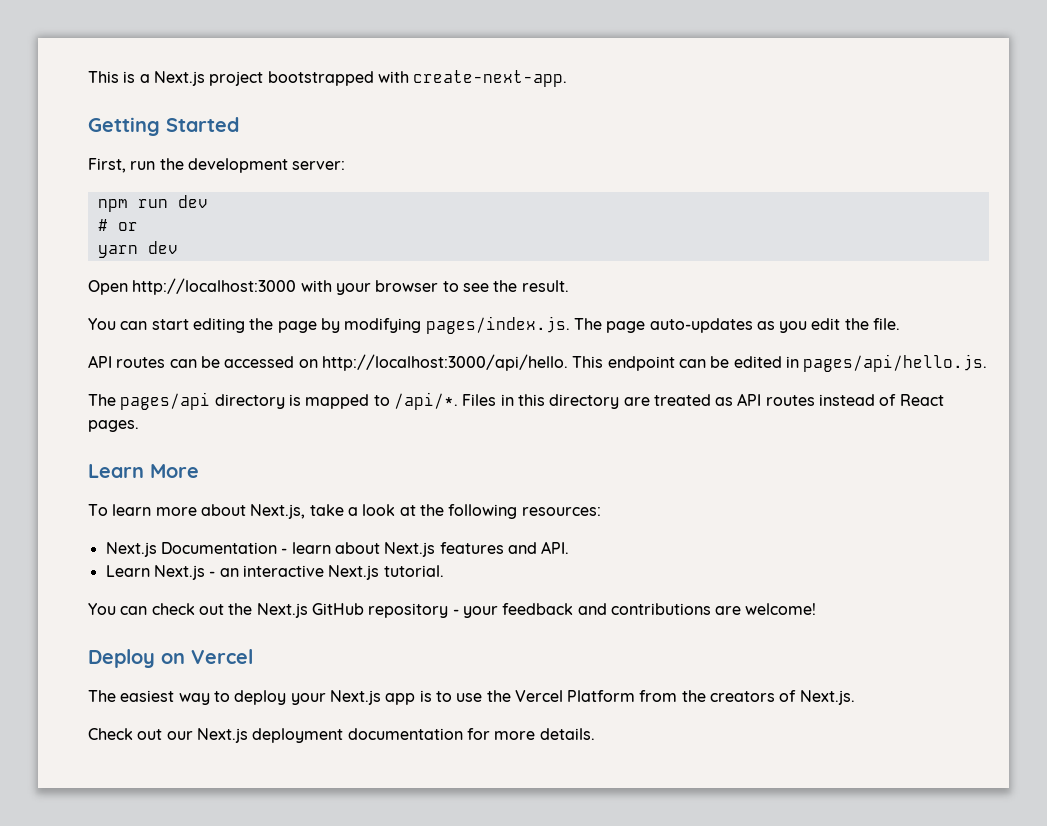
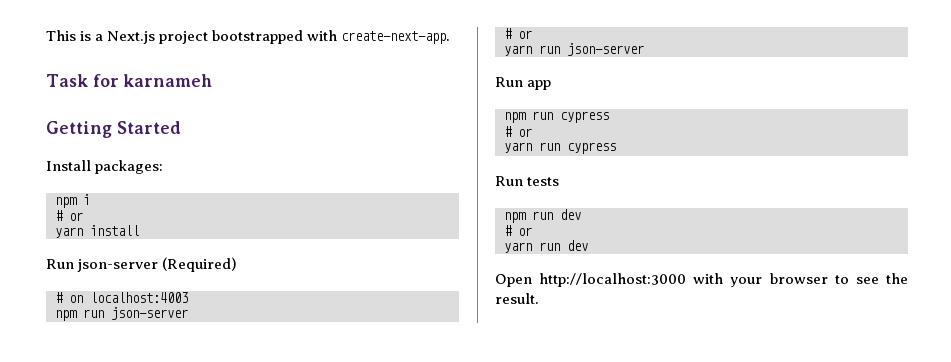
+ Task for karnameh
- First, run the development server:
+ Install packages:
+ npm i
+ # or
+ yarn install
+ Run json-server (Required)
+ # on localhost:4003
+ npm run json-server
+ # or
+ yarn run json-server
+ Run app
+ npm run cypress
+ # or
+ yarn run cypress
+ Run tests
- yarn dev
+ yarn run dev
- You can start editing the page by modifying pages/index.js. The page auto-updates as you edit the file.
- API routes can be accessed on http://localhost:3000/api/hello. This endpoint can be edited in pages/api/hello.js.
- The pages/api directory is mapped to /api/*. Files in this directory are treated as API routes instead of React pages.
- Learn More
- To learn more about Next.js, take a look at the following resources:
- Next.js Documentation - learn about Next.js features and API.
- Learn Next.js - an interactive Next.js tutorial.
- You can check out the Next.js GitHub repository - your feedback and contributions are welcome!
- Deploy on Vercel
- The easiest way to deploy your Next.js app is to use the Vercel Platform from the creators of Next.js.
- Check out our Next.js deployment documentation for more details.

